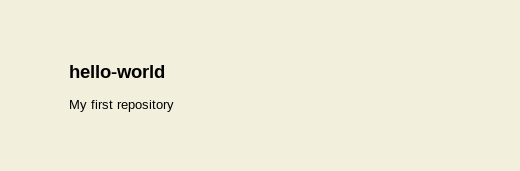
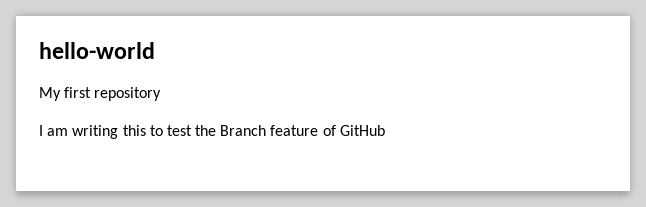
+ I am writing this to test the Branch feature of GitHub

